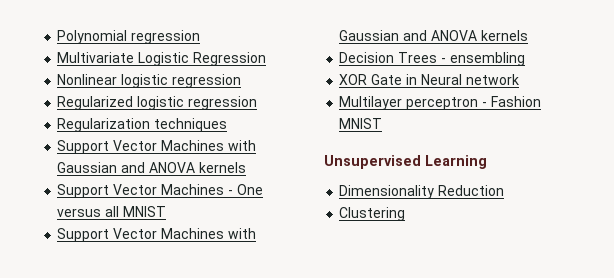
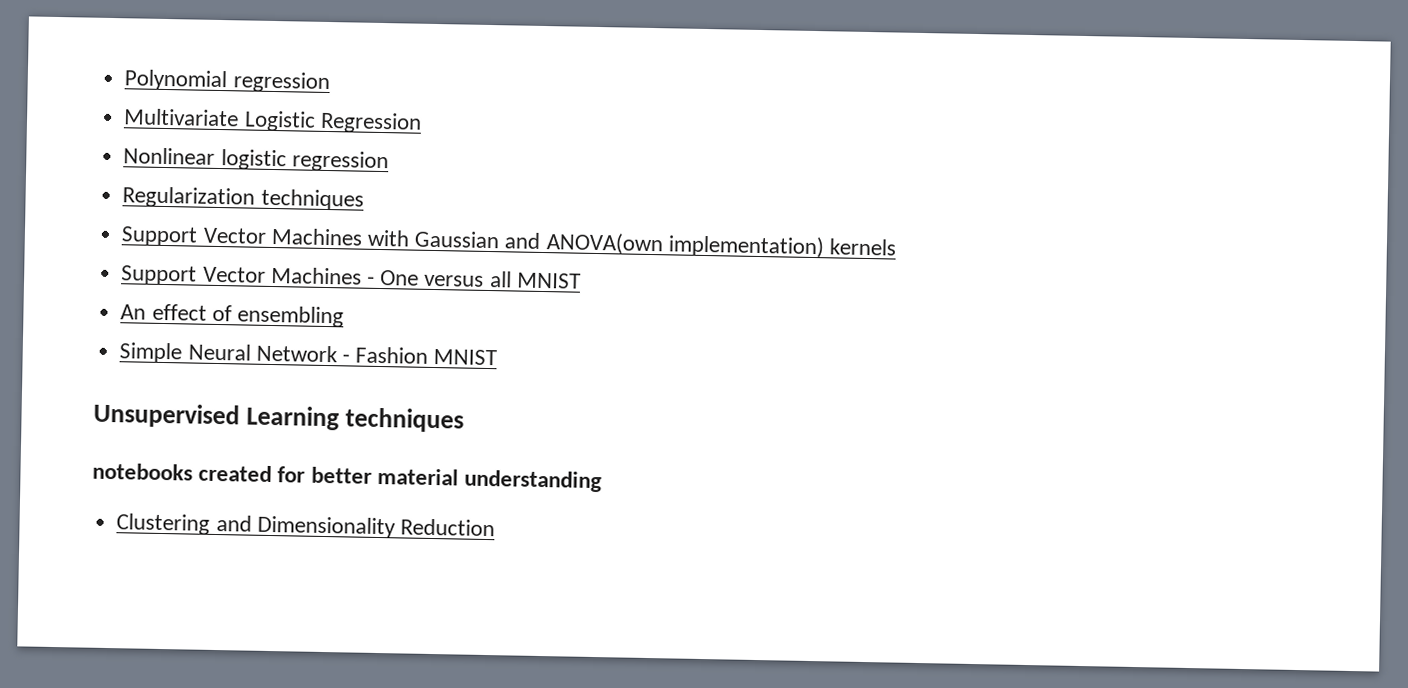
- Regularized logistic regression
  Regularization techniques
- Support Vector Machines with Gaussian and ANOVA kernels
+ Support Vector Machines with Gaussian and ANOVA(own implementation) kernels
  Support Vector Machines - One versus all MNIST
- Support Vector Machines with Gaussian and ANOVA kernels
- Decision Trees - ensembling
- XOR Gate in Neural network
- Multilayer perceptron - Fashion MNIST
+ An effect of ensembling
+ Simple Neural Network - Fashion MNIST
- Unsupervised Learning
- Dimensionality Reduction
+ Unsupervised Learning techniques
+ notebooks created for better material understanding
+ Clustering and Dimensionality Reduction
- Clustering

